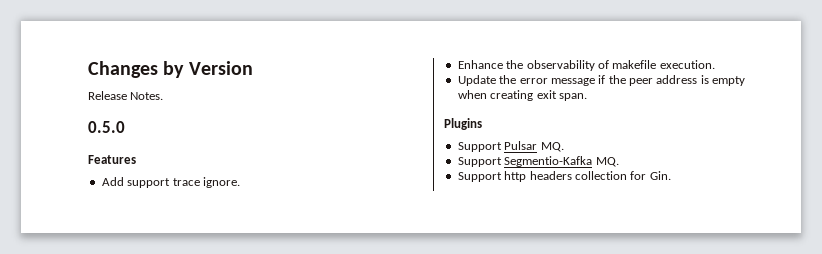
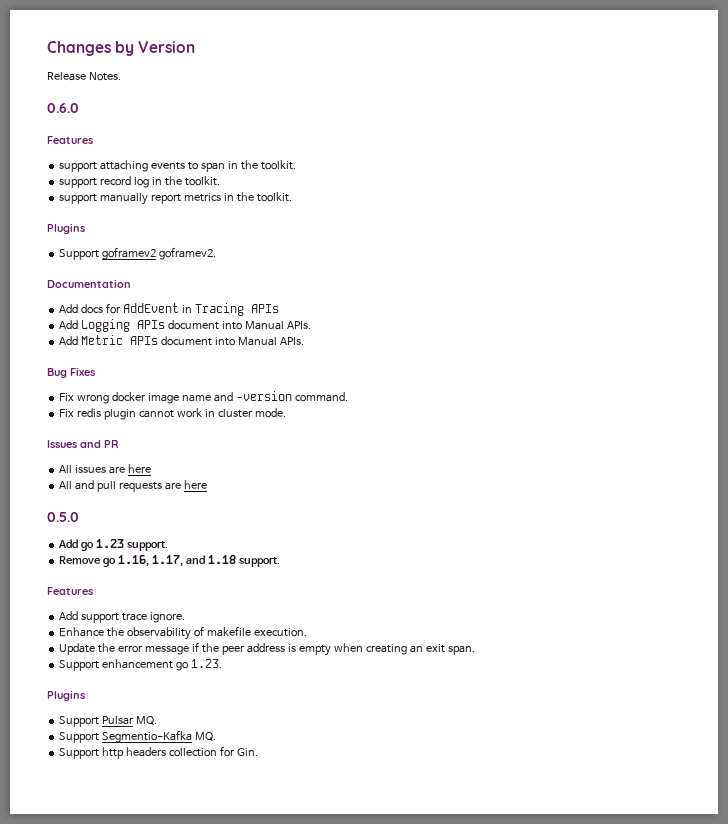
+ 0.6.0
+ Features
+ support attaching events to span in the toolkit.
+ support record log in the toolkit.
+ support manually report metrics in the toolkit.
+ Plugins
+ Support goframev2 goframev2.
+ Documentation
+ Add docs for AddEvent in Tracing APIs
+ Add Logging APIs document into Manual APIs.
+ Add Metric APIs document into Manual APIs.
+ Bug Fixes
+ Fix wrong docker image name and -version command.
+ Fix redis plugin cannot work in cluster mode.
+ Issues and PR
+ All issues are here
+ All and pull requests are here
  0.5.0
+ Add go 1.23 support.
+ Remove go 1.16, 1.17, and 1.18 support.
- Update the error message if the peer address is empty when creating exit span.
+ Update the error message if the peer address is empty when creating an exit span.
+ Support enhancement go 1.23.

